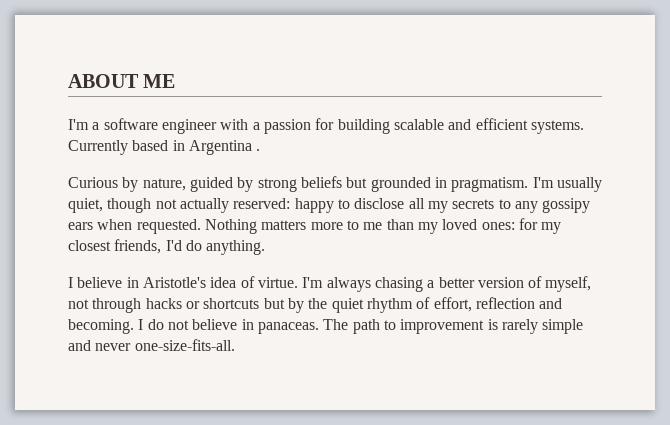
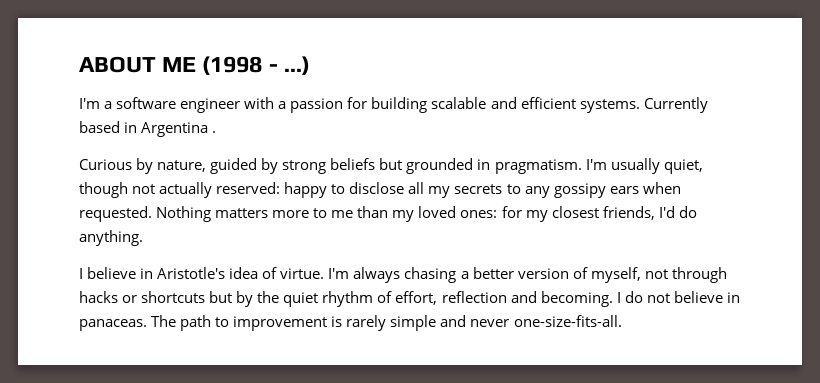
- ABOUT ME
+ ABOUT ME (1998 - ...)

